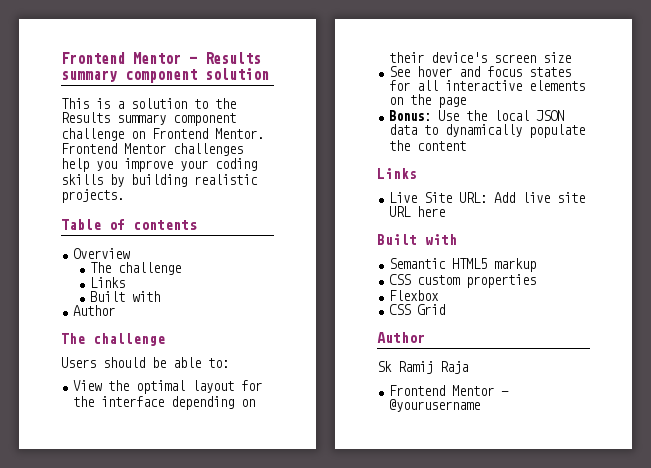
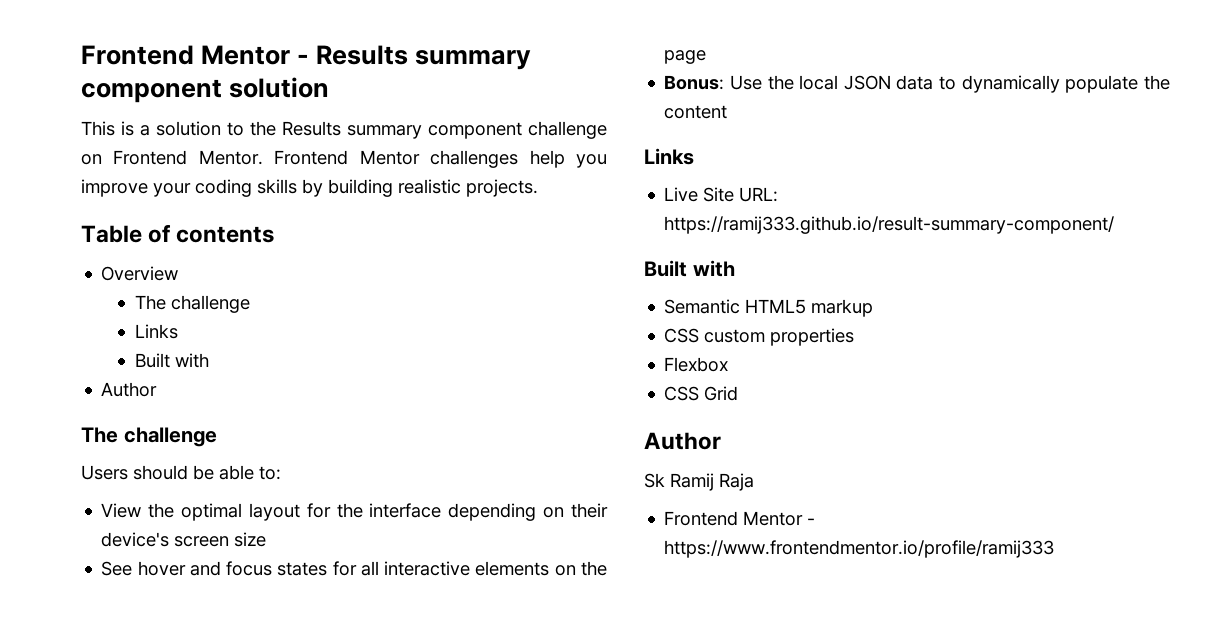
- Live Site URL: Add live site URL here
+ Live Site URL: https://ramij333.github.io/result-summary-component/
- Frontend Mentor - @yourusername
+ Frontend Mentor - https://www.frontendmentor.io/profile/ramij333

